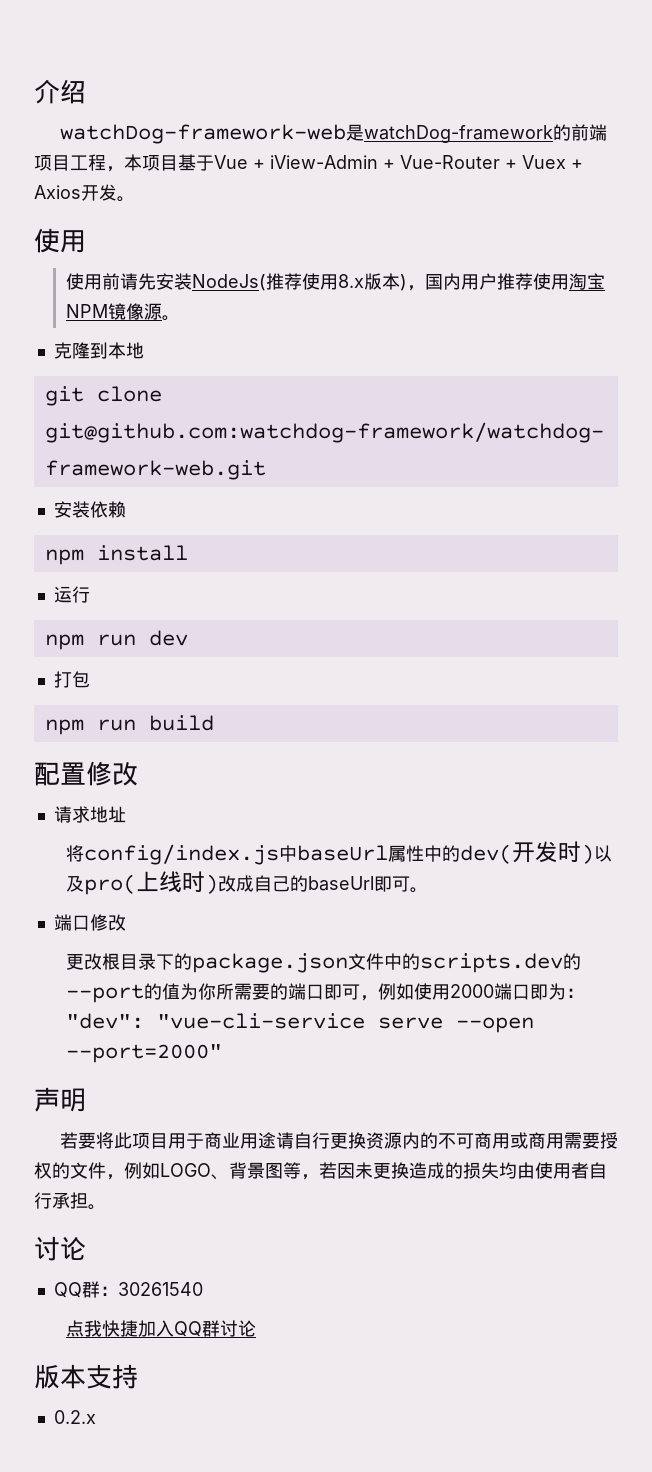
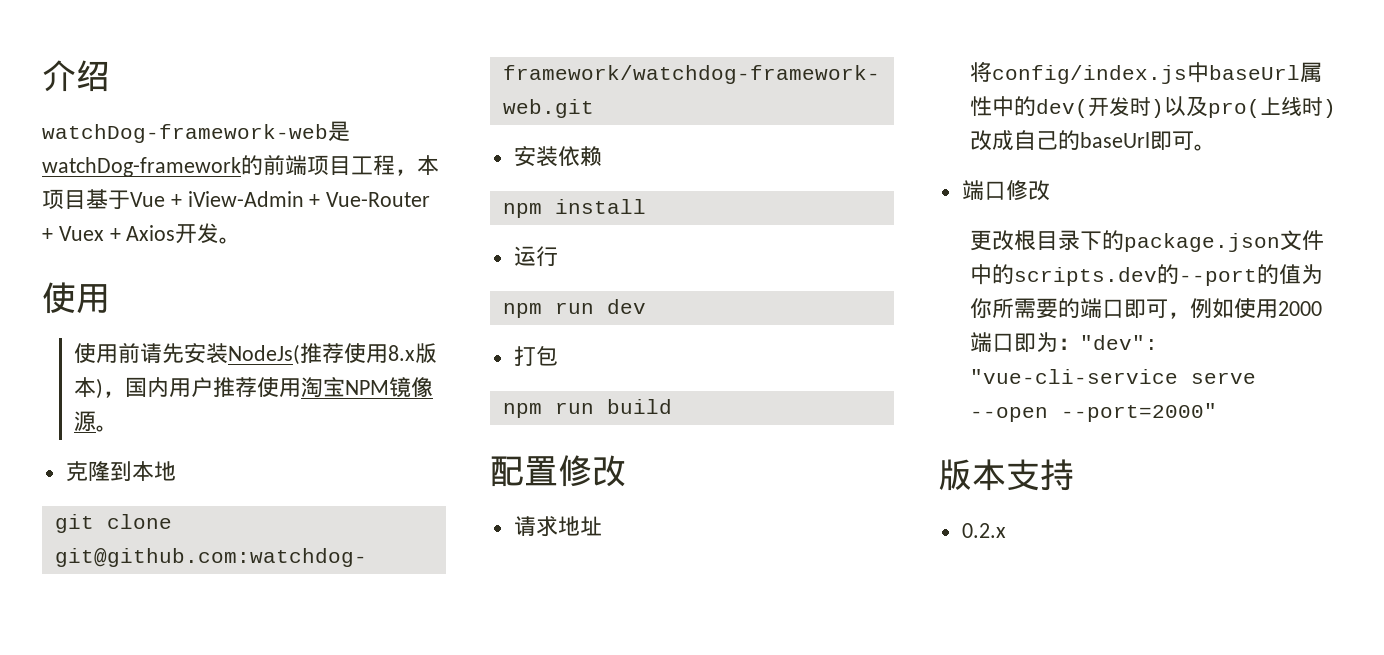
- 声明
- 若要将此项目用于商业用途请自行更换资源内的不可商用或商用需要授权的文件，例如LOGO、背景图等，若因未更换造成的损失均由使用者自行承担。
- 讨论
- QQ群：30261540
- 点我快捷加入QQ群讨论

